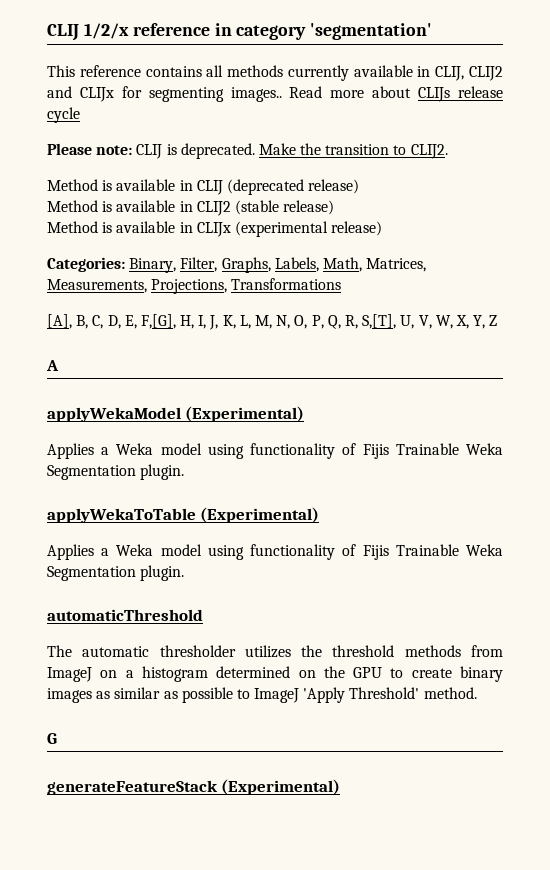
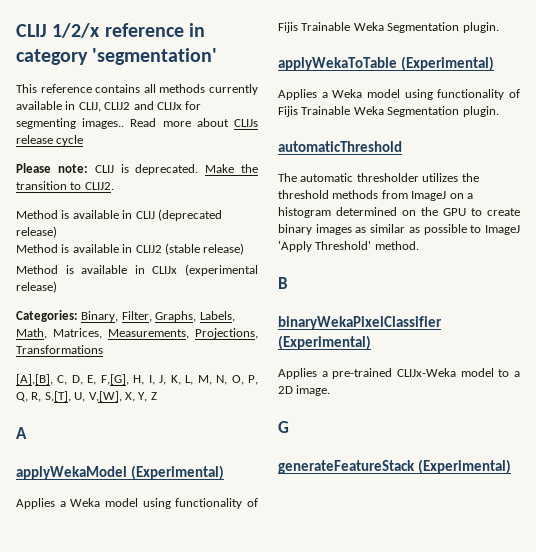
- [A], B, C, D, E, F,[G], H, I, J, K, L, M, N, O, P, Q, R, S,[T], U, V, W, X, Y, Z
+ [A],[B], C, D, E, F,[G], H, I, J, K, L, M, N, O, P, Q, R, S,[T], U, V,[W], X, Y, Z
+ B
+ binaryWekaPixelClassifier (Experimental)
+ Applies a pre-trained CLIJx-Weka model to a 2D image.

